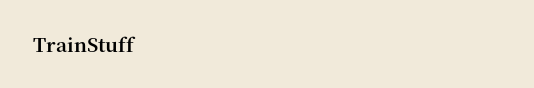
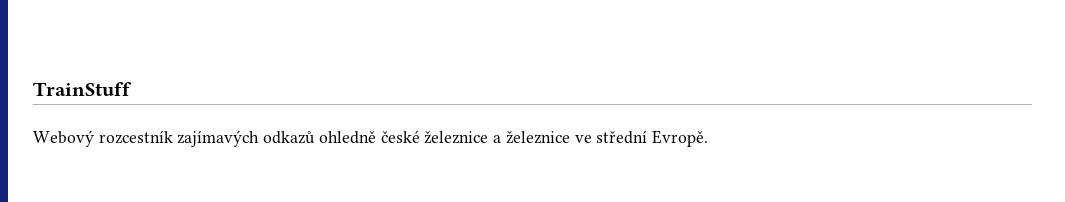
+ Webový rozcestník zajímavých odkazů ohledně české železnice a železnice ve střední Evropě.

